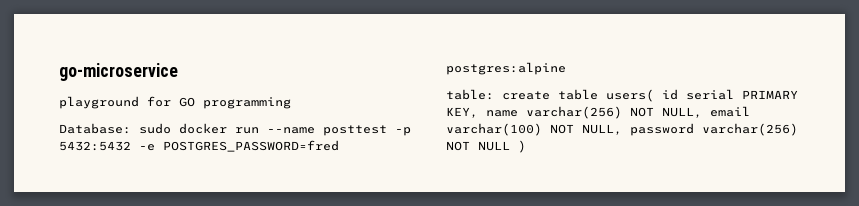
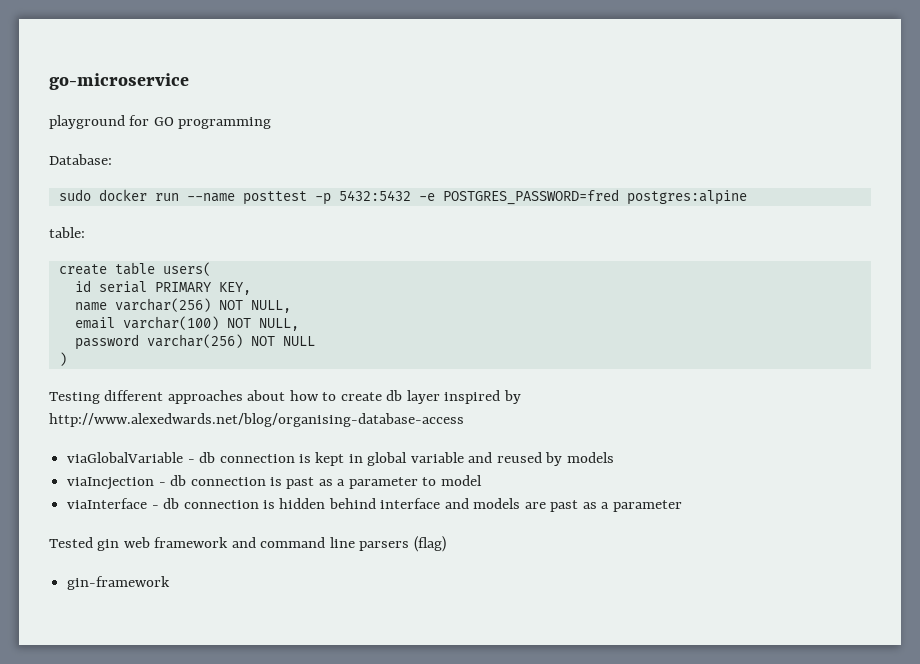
- Database: sudo docker run --name posttest -p 5432:5432 -e POSTGRES_PASSWORD=fred postgres:alpine
+ Database:
+ sudo docker run --name posttest -p 5432:5432 -e POSTGRES_PASSWORD=fred postgres:alpine
- table: create table users( id serial PRIMARY KEY, name varchar(256) NOT NULL, email varchar(100) NOT NULL, password varchar(256) NOT NULL )
+ table:
+ create table users(
+ id serial PRIMARY KEY,
+ name varchar(256) NOT NULL,
+ email varchar(100) NOT NULL,
+ password varchar(256) NOT NULL
+ )
+ Testing different approaches about how to create db layer inspired by http://www.alexedwards.net/blog/organising-database-access
+ viaGlobalVariable - db connection is kept in global variable and reused by models
+ viaIncjection - db connection is past as a parameter to model
+ viaInterface - db connection is hidden behind interface and models are past as a parameter
+ Tested gin web framework and command line parsers (flag)
+ gin-framework

